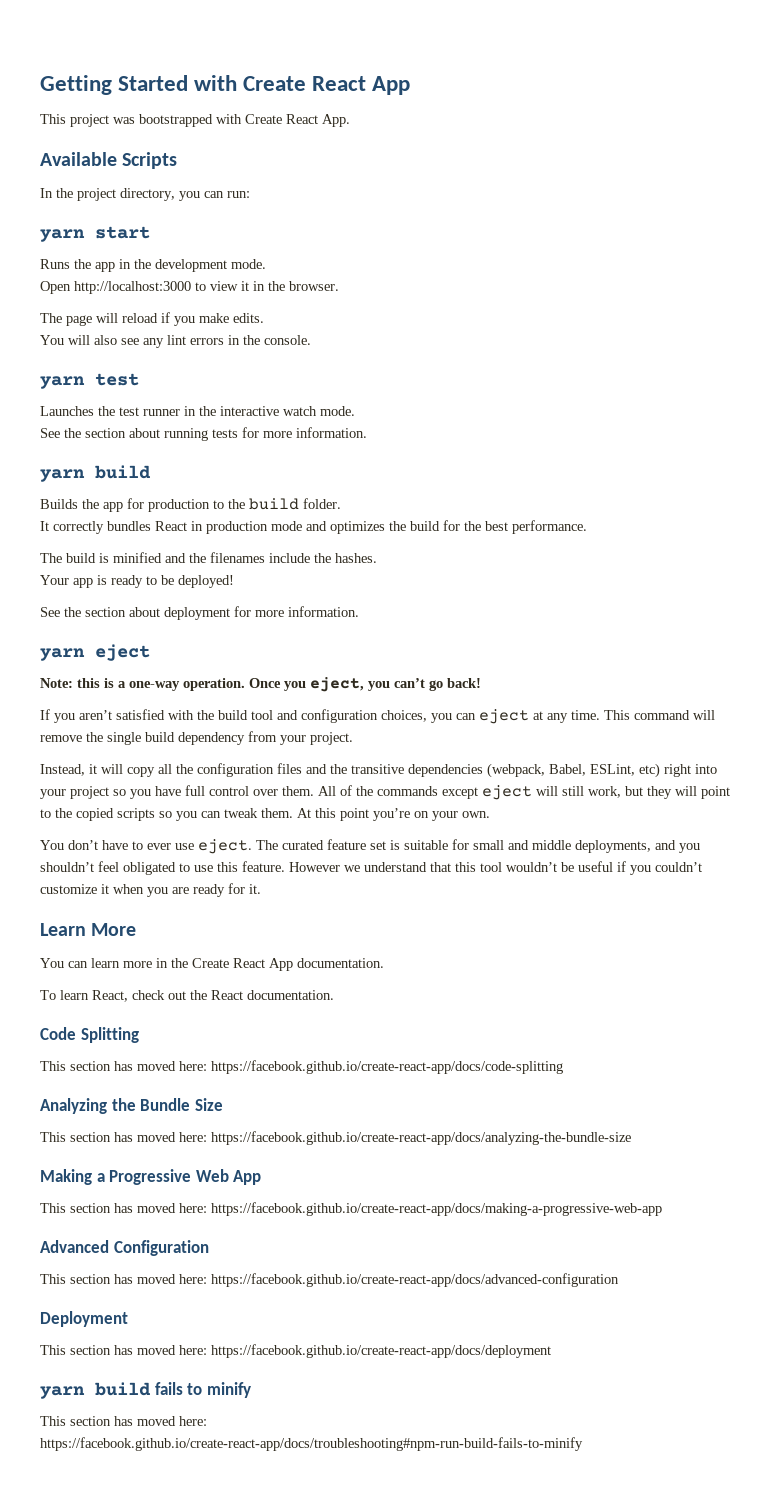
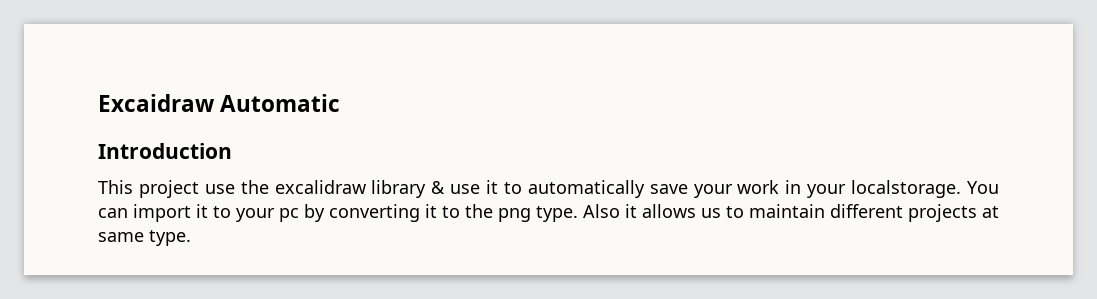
- Getting Started with Create React App
- This project was bootstrapped with Create React App.
- Available Scripts
- In the project directory, you can run:
- yarn start
- Runs the app in the development mode.
- Open http://localhost:3000 to view it in the browser.
- The page will reload if you make edits.
- You will also see any lint errors in the console.
- yarn test
- Launches the test runner in the interactive watch mode.
- See the section about running tests for more information.
- yarn build
- Builds the app for production to the build folder.
- It correctly bundles React in production mode and optimizes the build for the best performance.
- The build is minified and the filenames include the hashes.
- Your app is ready to be deployed!
- See the section about deployment for more information.
- yarn eject
- Note: this is a one-way operation. Once you eject, you can’t go back!
- If you aren’t satisfied with the build tool and configuration choices, you can eject at any time. This command will remove the single build dependency from your project.
- Instead, it will copy all the configuration files and the transitive dependencies (webpack, Babel, ESLint, etc) right into your project so you have full control over them. All of the commands except eject will still work, but they will point to the copied scripts so you can tweak them. At this point you’re on your own.
- You don’t have to ever use eject. The curated feature set is suitable for small and middle deployments, and you shouldn’t feel obligated to use this feature. However we understand that this tool wouldn’t be useful if you couldn’t customize it when you are ready for it.
- Learn More
- You can learn more in the Create React App documentation.
- To learn React, check out the React documentation.
- Code Splitting
- This section has moved here: https://facebook.github.io/create-react-app/docs/code-splitting
- Analyzing the Bundle Size
- This section has moved here: https://facebook.github.io/create-react-app/docs/analyzing-the-bundle-size
- Making a Progressive Web App
- This section has moved here: https://facebook.github.io/create-react-app/docs/making-a-progressive-web-app
- Advanced Configuration
- This section has moved here: https://facebook.github.io/create-react-app/docs/advanced-configuration
- Deployment
- This section has moved here: https://facebook.github.io/create-react-app/docs/deployment
- yarn build fails to minify
- This section has moved here: https://facebook.github.io/create-react-app/docs/troubleshooting#npm-run-build-fails-to-minify
+ Excaidraw Automatic
+ Introduction
+ This project use the excalidraw library & use it to automatically save your work in your localstorage. You can import it to your pc by converting it to the png type. Also it allows us to maintain different projects at same type.

